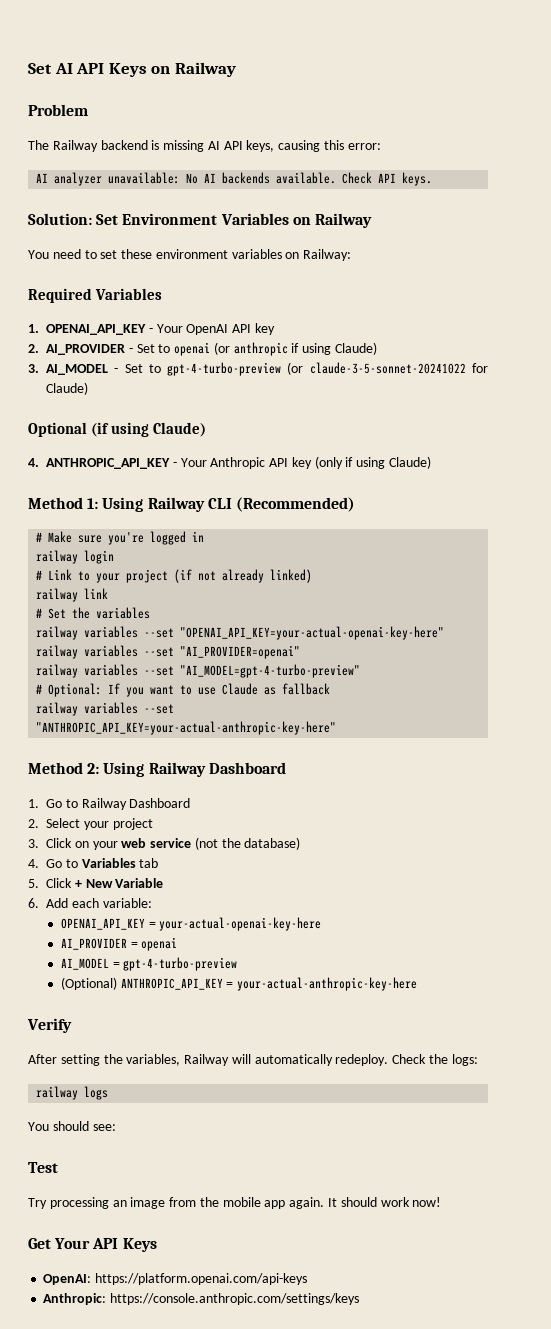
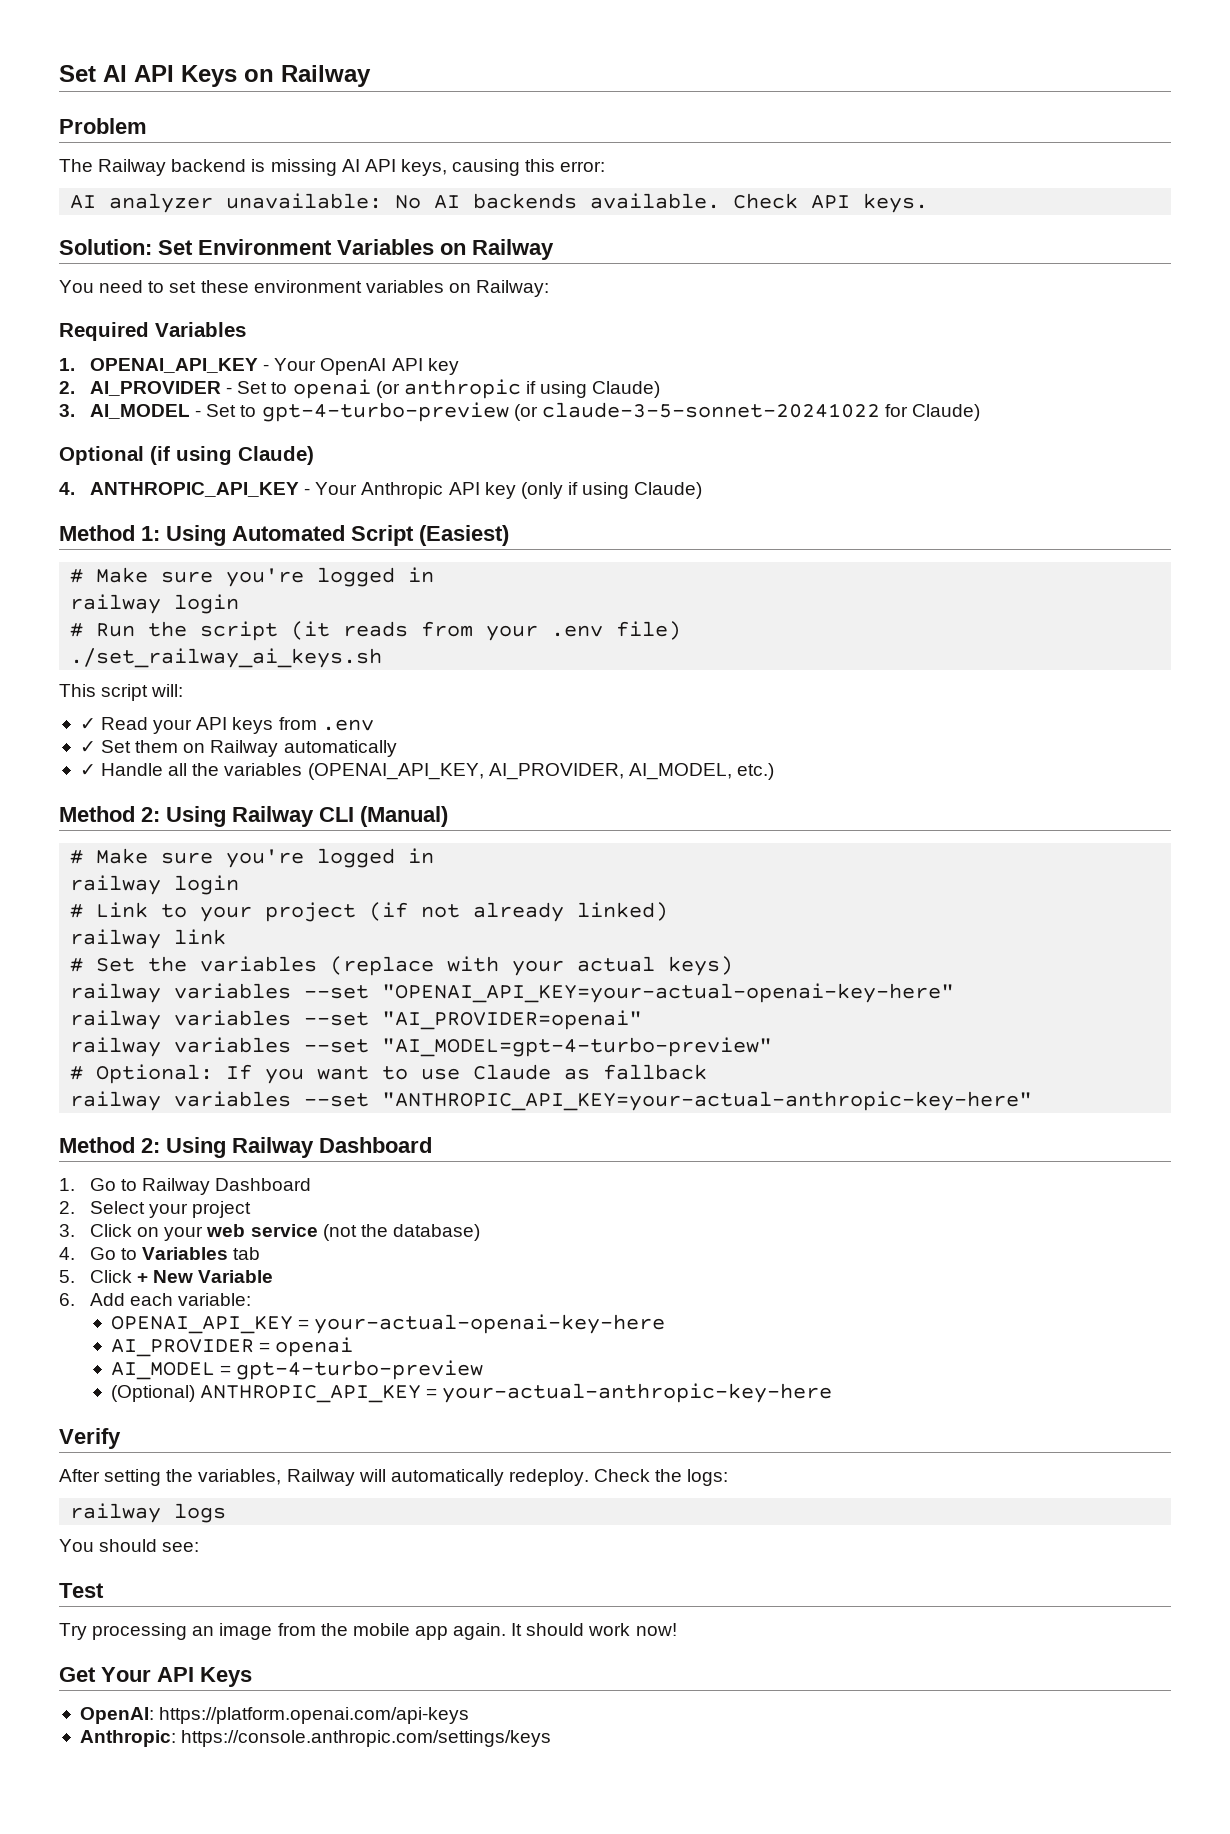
- Method 1: Using Railway CLI (Recommended)
+ Method 1: Using Automated Script (Easiest)
+ # Make sure you're logged in
+ railway login
+ # Run the script (it reads from your .env file)
+ ./set_railway_ai_keys.sh
+ This script will:
+ ✓ Read your API keys from .env
+ ✓ Set them on Railway automatically
+ ✓ Handle all the variables (OPENAI_API_KEY, AI_PROVIDER, AI_MODEL, etc.)
+ Method 2: Using Railway CLI (Manual)
- # Set the variables
+ # Set the variables (replace with your actual keys)

